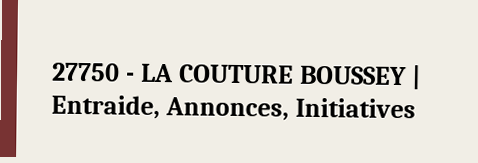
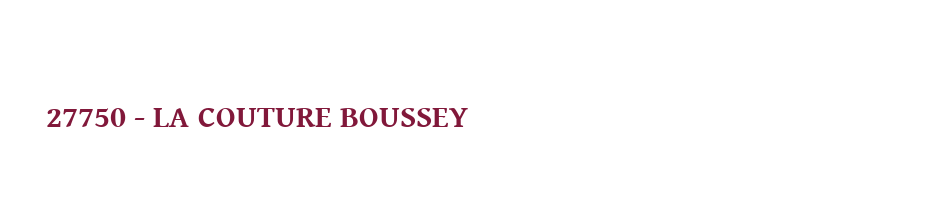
- 27750 - LA COUTURE BOUSSEY | Entraide, Annonces, Initiatives
+ 27750 - LA COUTURE BOUSSEY

